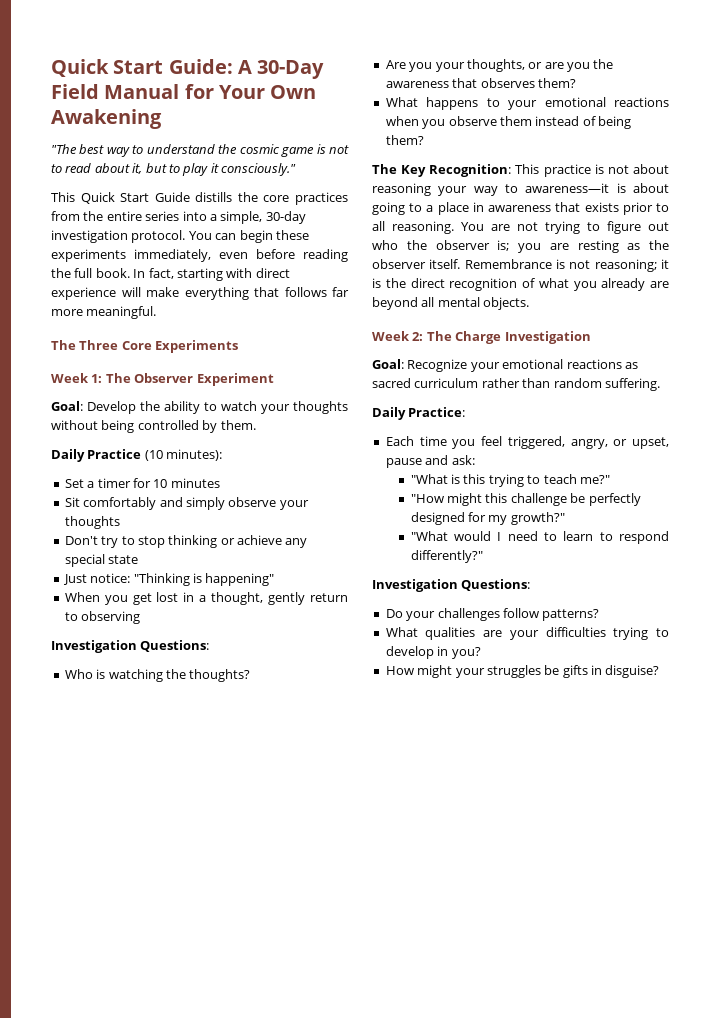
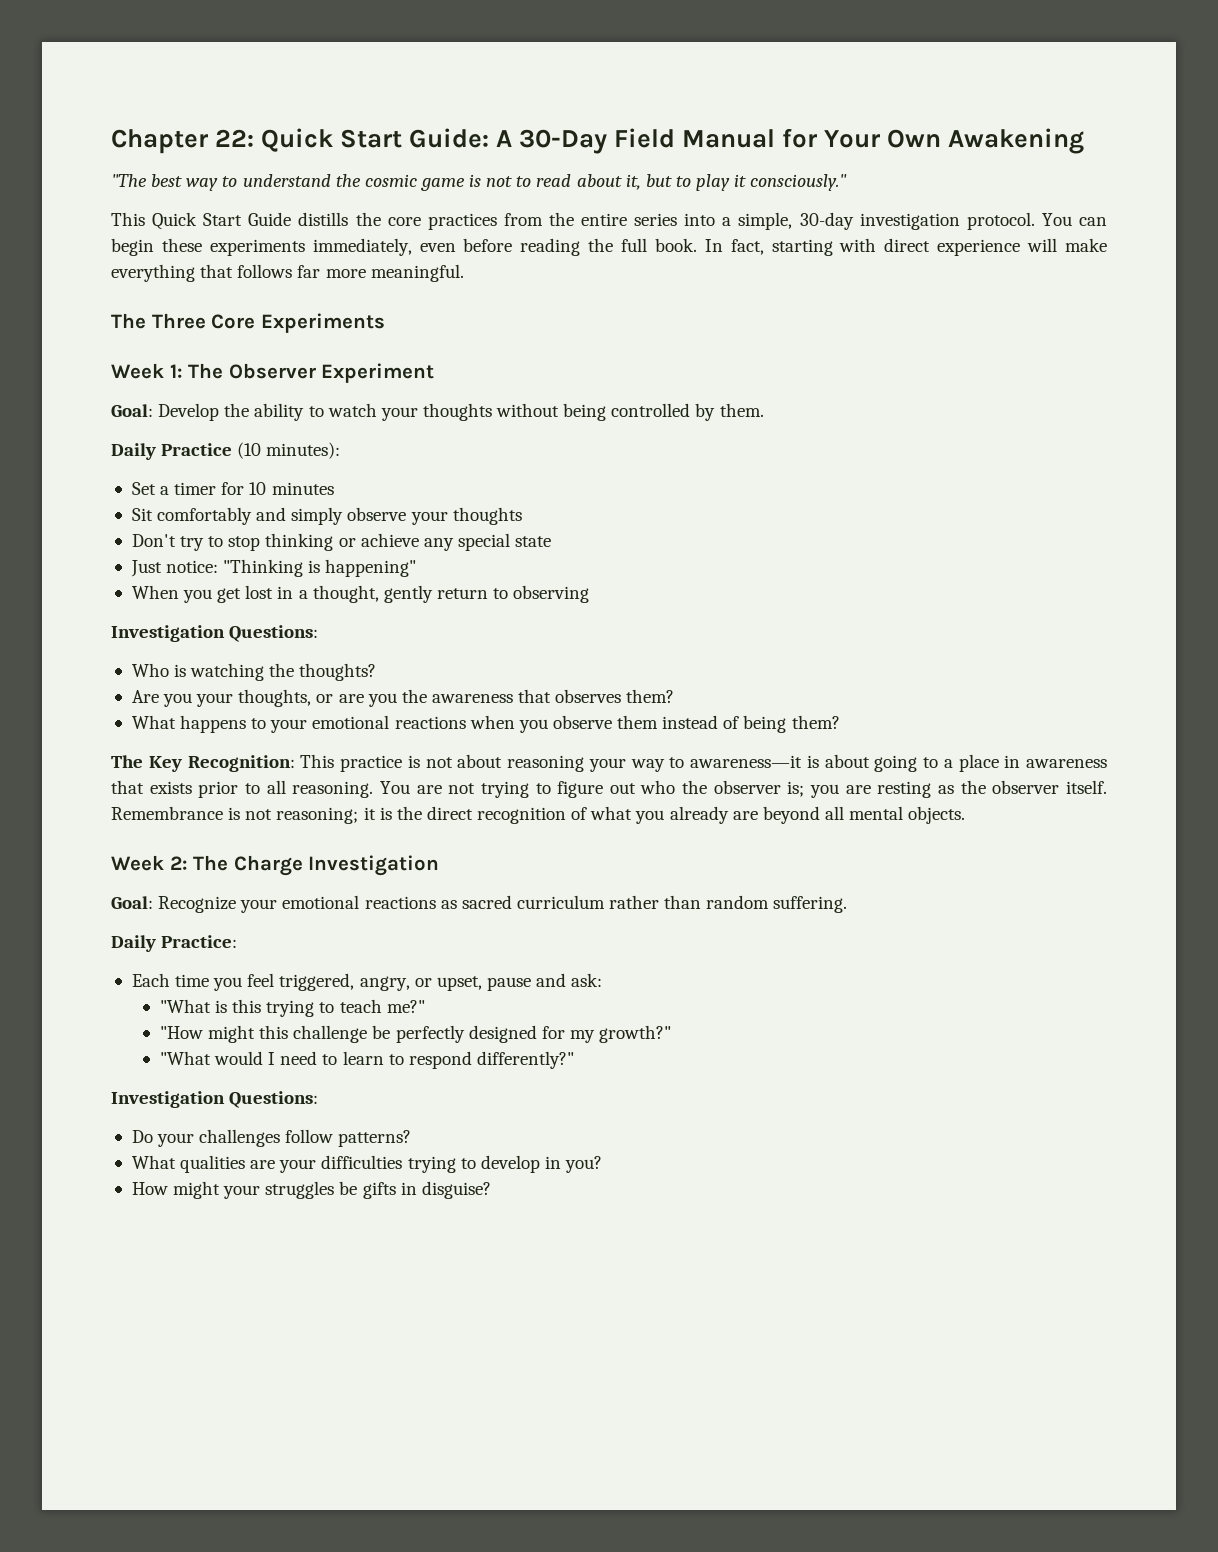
- Quick Start Guide: A 30-Day Field Manual for Your Own Awakening
+ Chapter 22: Quick Start Guide: A 30-Day Field Manual for Your Own Awakening

